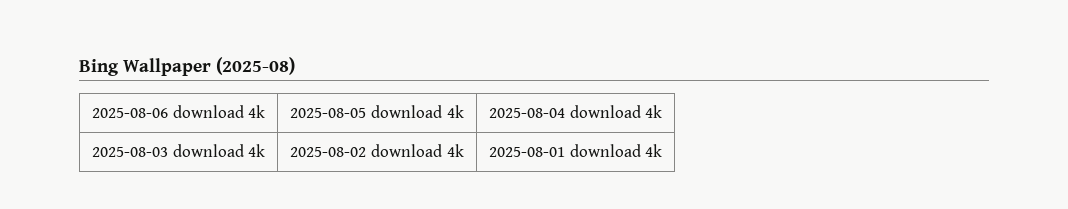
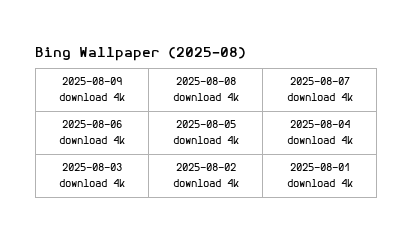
+ 2025-08-09 download 4k | 2025-08-08 download 4k | 2025-08-07 download 4k

